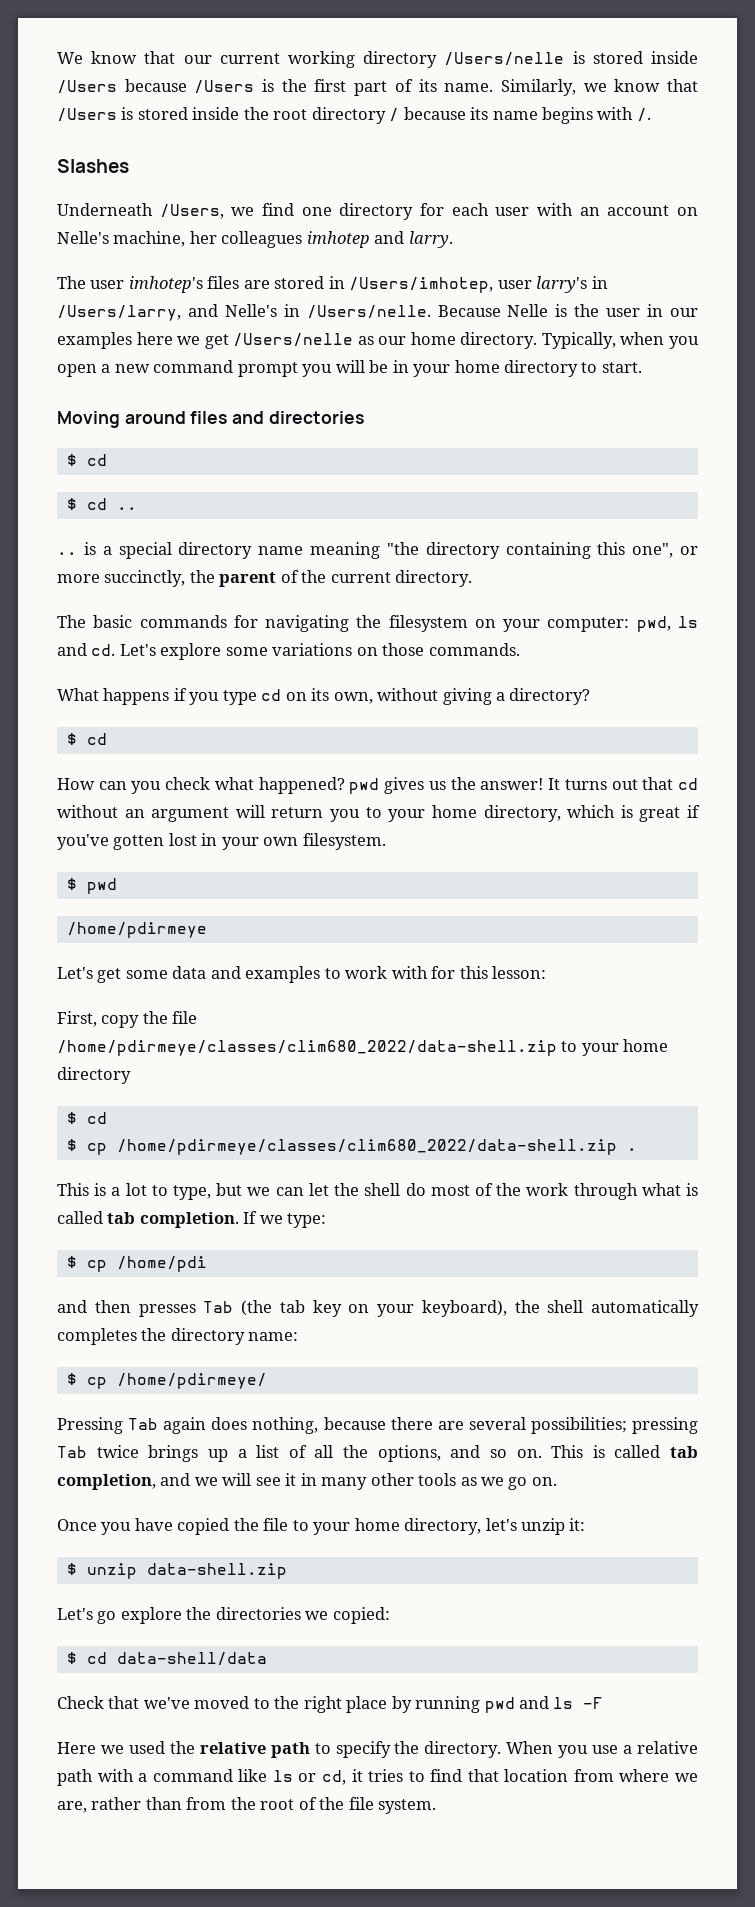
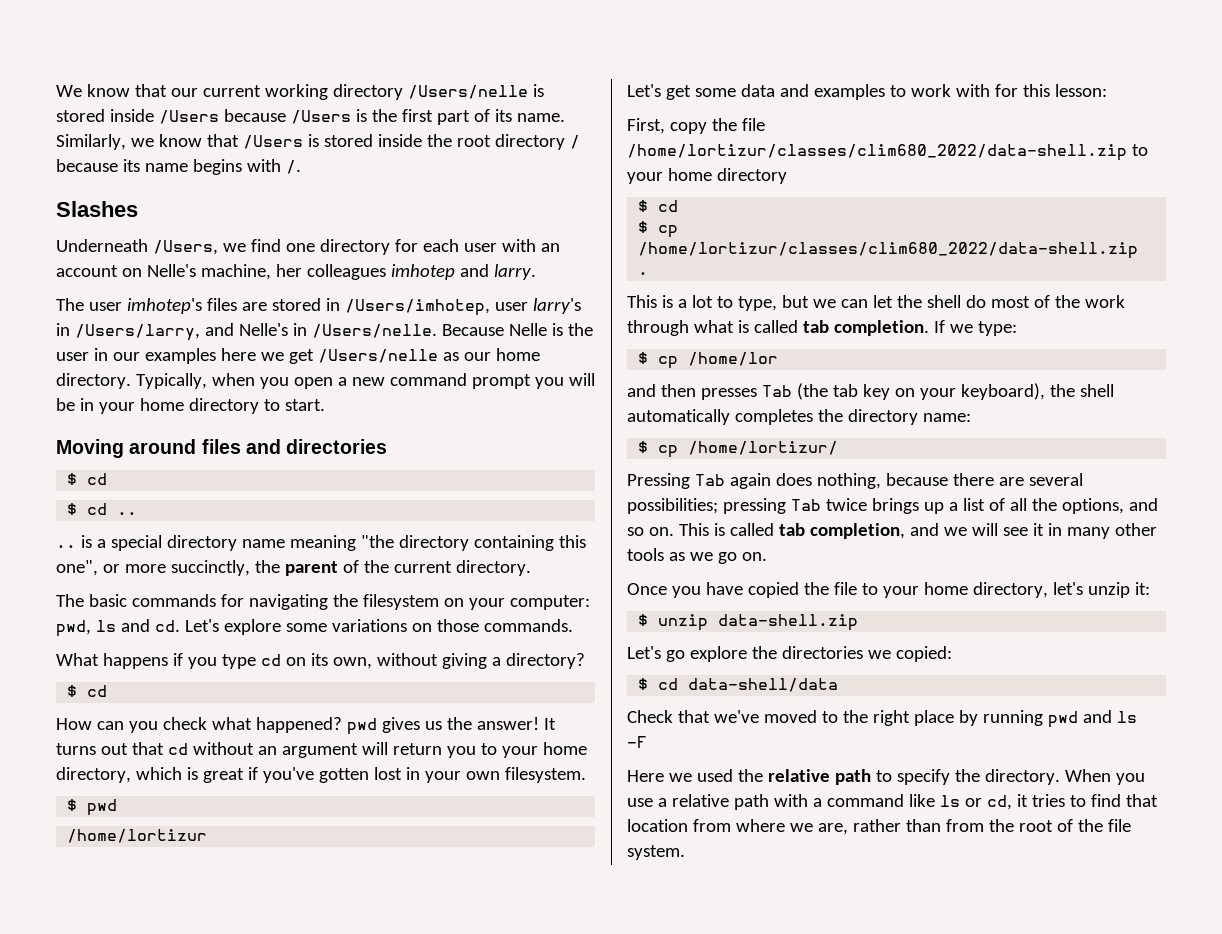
- /home/pdirmeye
+ /home/lortizur
- First, copy the file /home/pdirmeye/classes/clim680_2022/data-shell.zip to your home directory
+ First, copy the file /home/lortizur/classes/clim680_2022/data-shell.zip to your home directory
- $ cp /home/pdirmeye/classes/clim680_2022/data-shell.zip .
+ $ cp /home/lortizur/classes/clim680_2022/data-shell.zip .
- $ cp /home/pdi
+ $ cp /home/lor
- $ cp /home/pdirmeye/
+ $ cp /home/lortizur/

